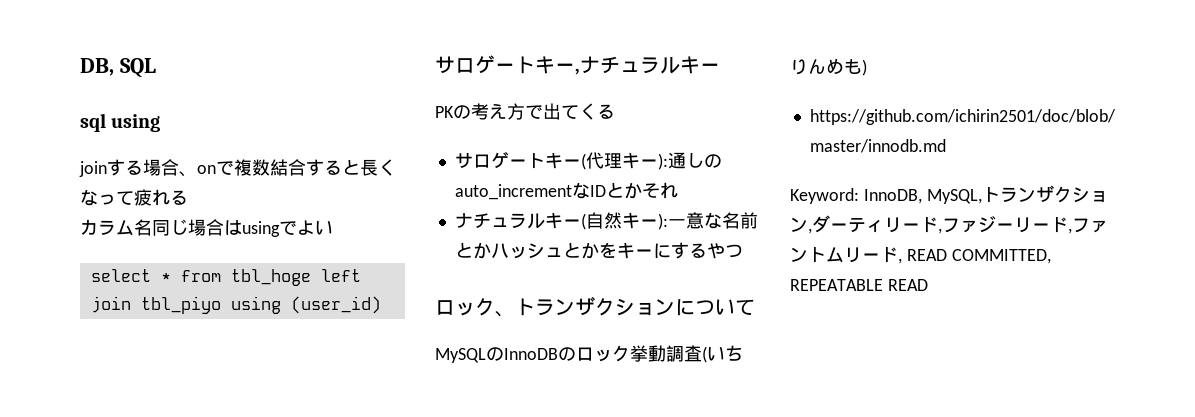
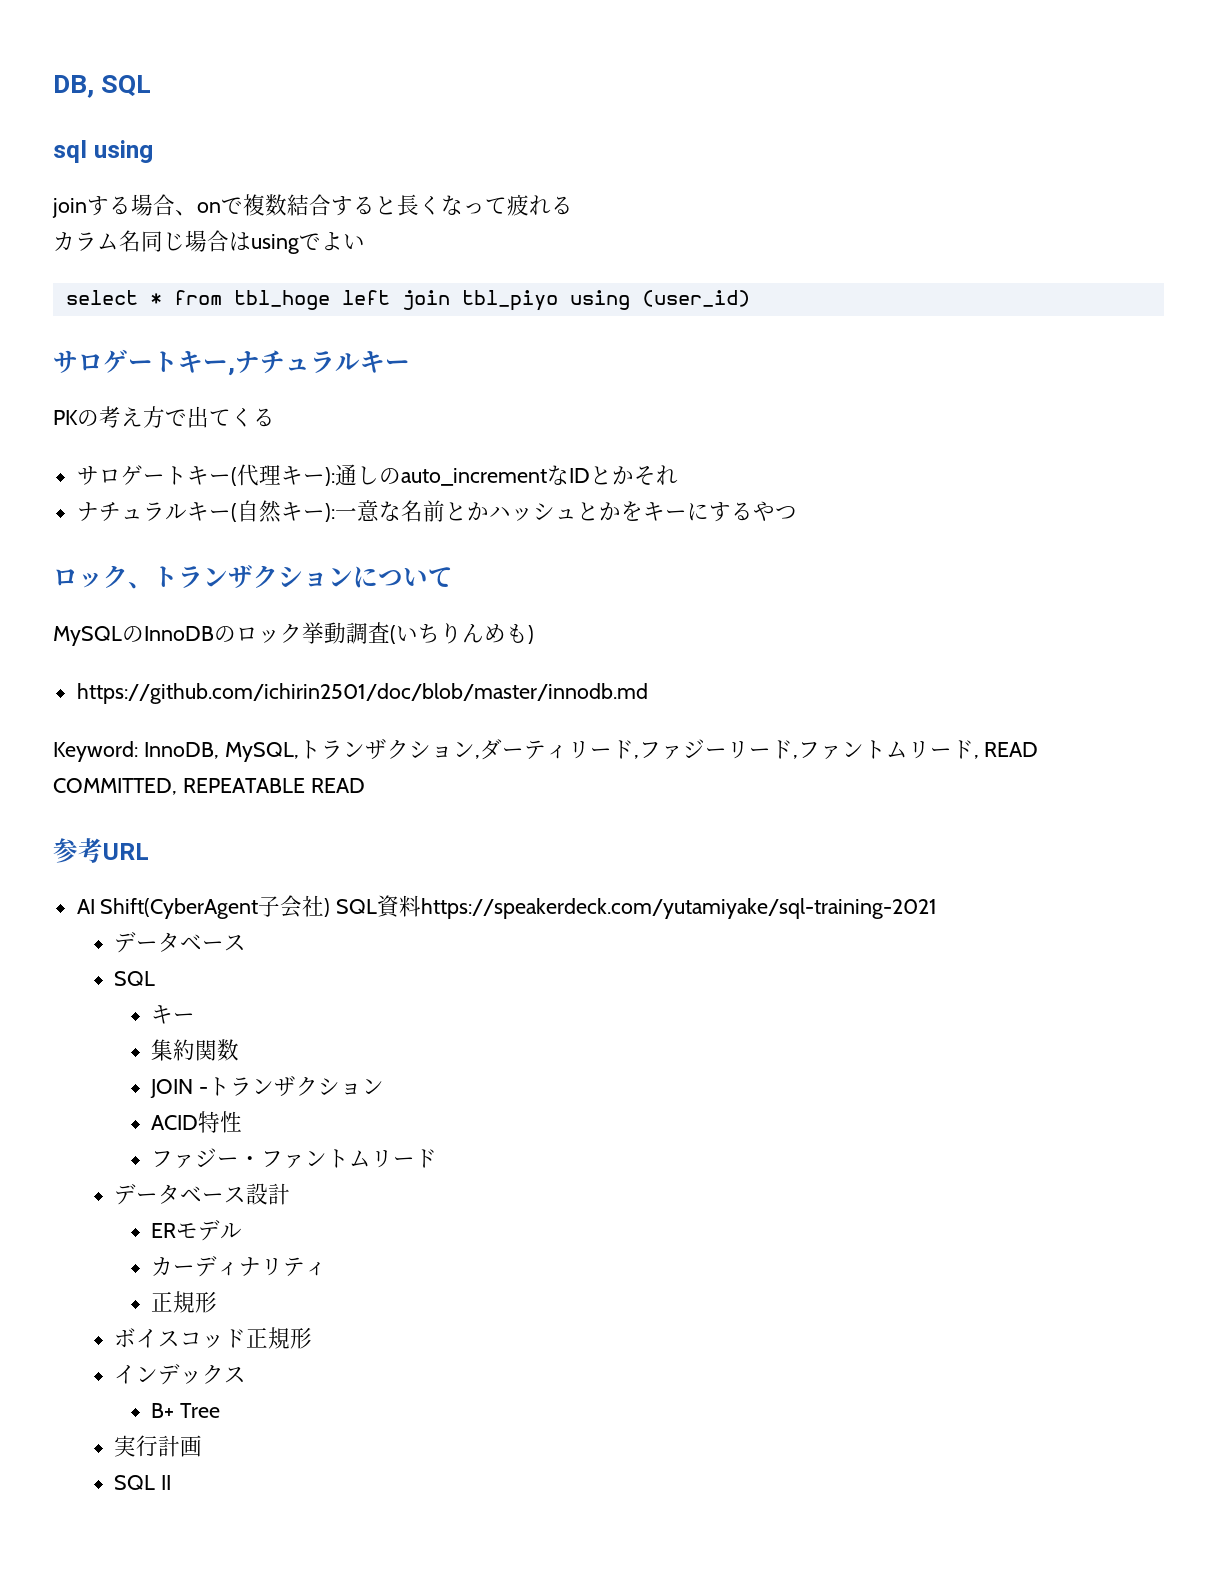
+ 参考URL
+ AI Shift(CyberAgent子会社) SQL資料https://speakerdeck.com/yutamiyake/sql-training-2021
+ データベース
+ SQL
+ キー
+ 集約関数
+ JOIN -トランザクション
+ ACID特性
+ ファジー・ファントムリード
+ データベース設計
+ ERモデル
+ カーディナリティ
+ 正規形
+ ボイスコッド正規形
+ インデックス
+ B+ Tree
+ 実行計画
+ SQL II

